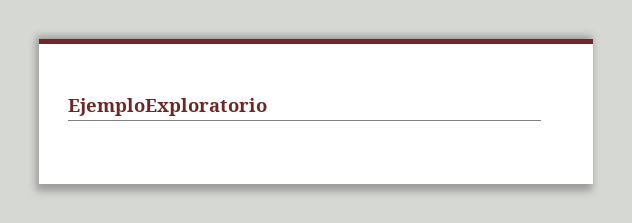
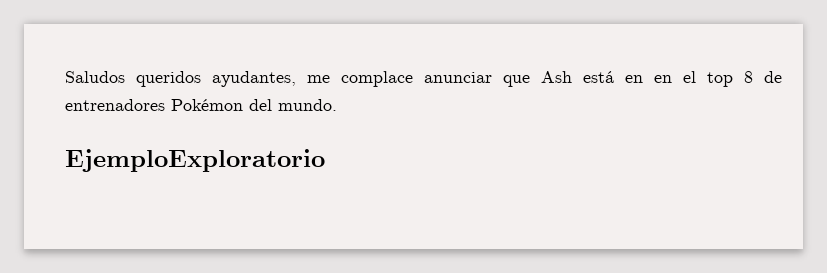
+ Saludos queridos ayudantes, me complace anunciar que Ash está en en el top 8 de entrenadores Pokémon del mundo.

